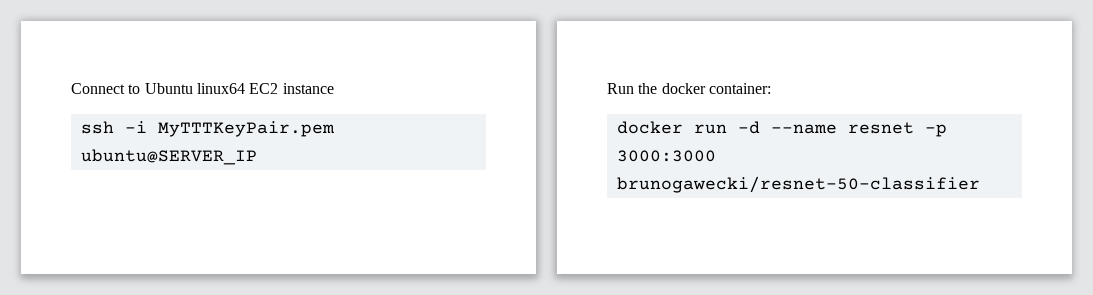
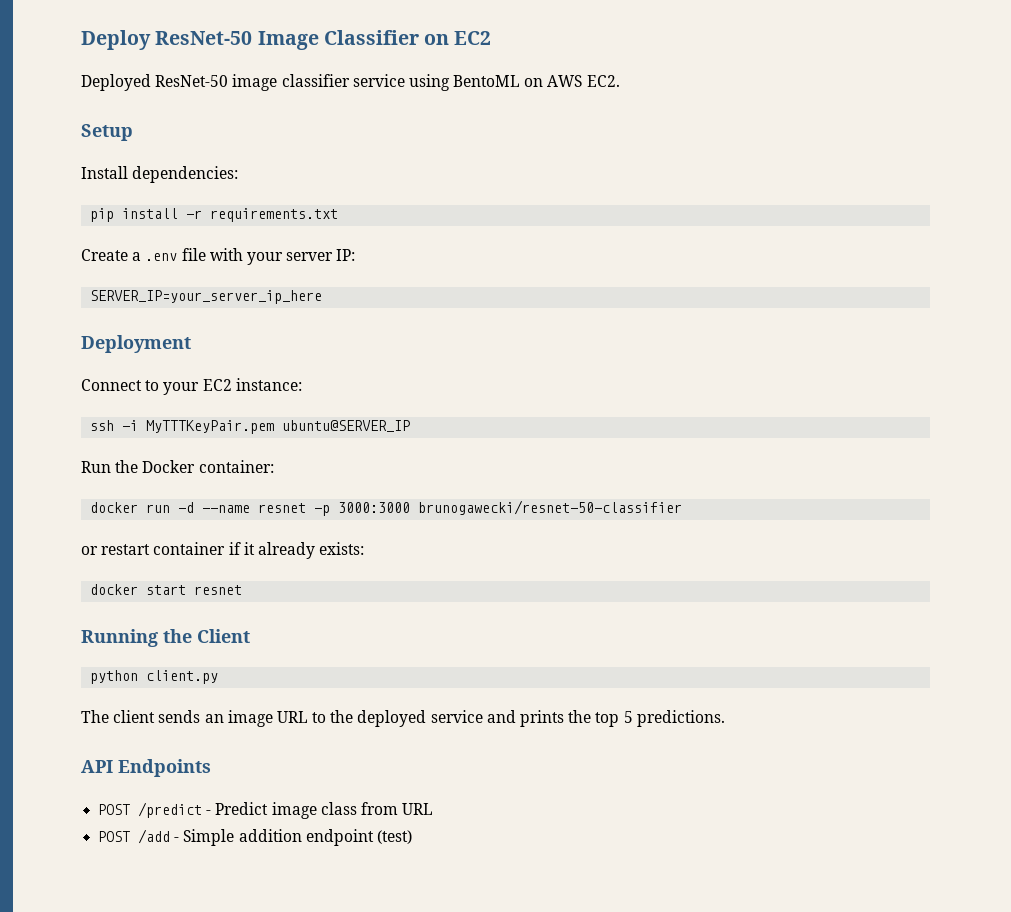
- Connect to Ubuntu linux64 EC2 instance
+ Deploy ResNet-50 Image Classifier on EC2
+ Deployed ResNet-50 image classifier service using BentoML on AWS EC2.
+ Setup
+ Install dependencies:
+ pip install -r requirements.txt
+ Create a .env file with your server IP:
+ SERVER_IP=your_server_ip_here
+ Deployment
+ Connect to your EC2 instance:
- Run the docker container:
+ Run the Docker container:
+ or restart container if it already exists:
+ docker start resnet
+ Running the Client
+ python client.py
+ The client sends an image URL to the deployed service and prints the top 5 predictions.
+ API Endpoints
+ POST /predict - Predict image class from URL
+ POST /add - Simple addition endpoint (test)

